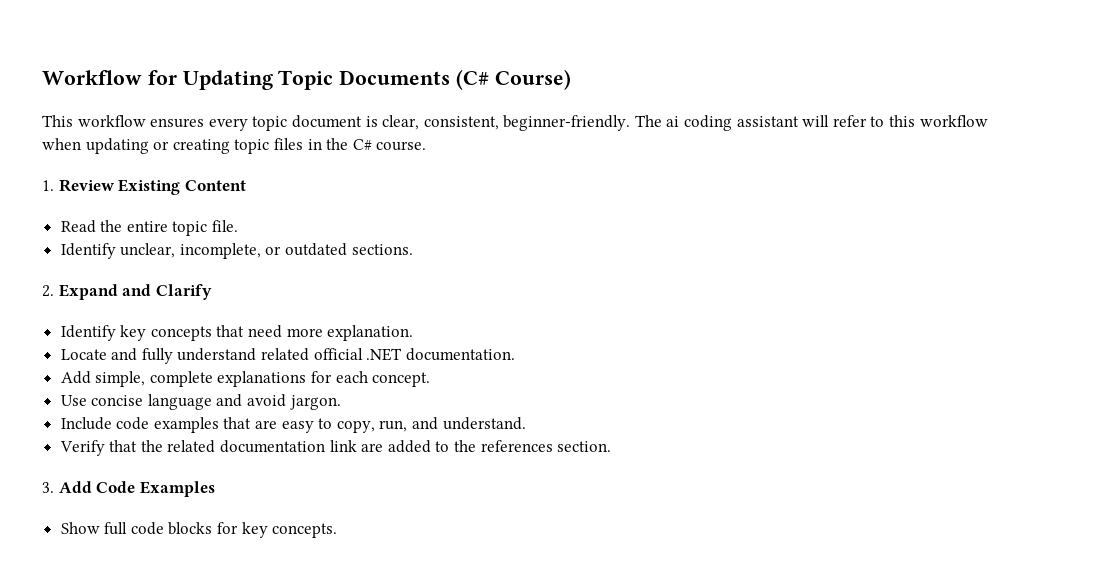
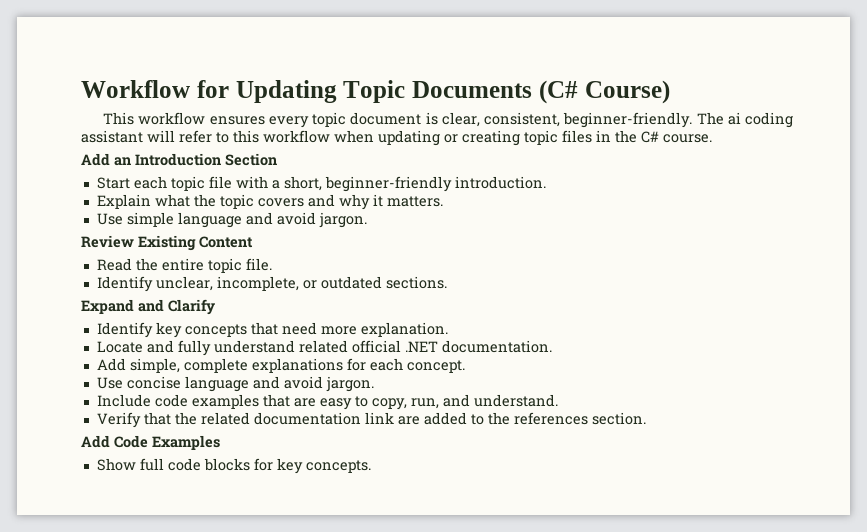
- 1. Review Existing Content
+ Add an Introduction Section
+ Start each topic file with a short, beginner-friendly introduction.
+ Explain what the topic covers and why it matters.
+ Use simple language and avoid jargon.
+ Review Existing Content
- 2. Expand and Clarify
+ Expand and Clarify
- 3. Add Code Examples
+ Add Code Examples

